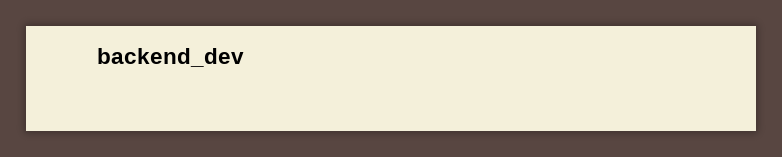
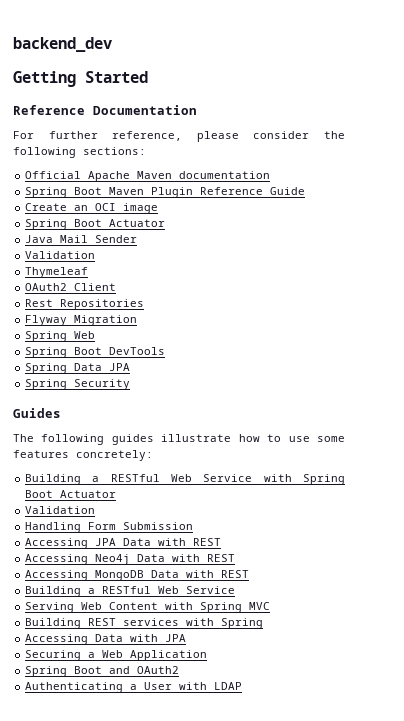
+ Getting Started
+ Reference Documentation
+ For further reference, please consider the following sections:
+ Official Apache Maven documentation
+ Spring Boot Maven Plugin Reference Guide
+ Create an OCI image
+ Spring Boot Actuator
+ Java Mail Sender
+ Validation
+ Thymeleaf
+ OAuth2 Client
+ Rest Repositories
+ Flyway Migration
+ Spring Web
+ Spring Boot DevTools
+ Spring Data JPA
+ Spring Security
+ Guides
+ The following guides illustrate how to use some features concretely:
+ Building a RESTful Web Service with Spring Boot Actuator
+ Validation
+ Handling Form Submission
+ Accessing JPA Data with REST
+ Accessing Neo4j Data with REST
+ Accessing MongoDB Data with REST
+ Building a RESTful Web Service
+ Serving Web Content with Spring MVC
+ Building REST services with Spring
+ Accessing Data with JPA
+ Securing a Web Application
+ Spring Boot and OAuth2
+ Authenticating a User with LDAP

